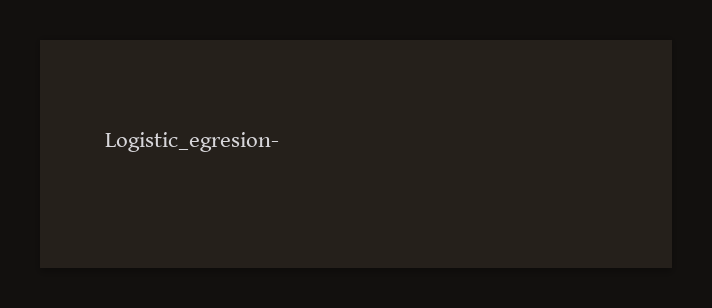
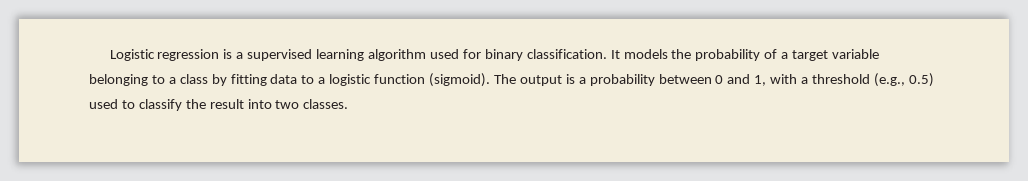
- Logistic_egresion-
+ Logistic regression is a supervised learning algorithm used for binary classification. It models the probability of a target variable belonging to a class by fitting data to a logistic function (sigmoid). The output is a probability between 0 and 1, with a threshold (e.g., 0.5) used to classify the result into two classes.

